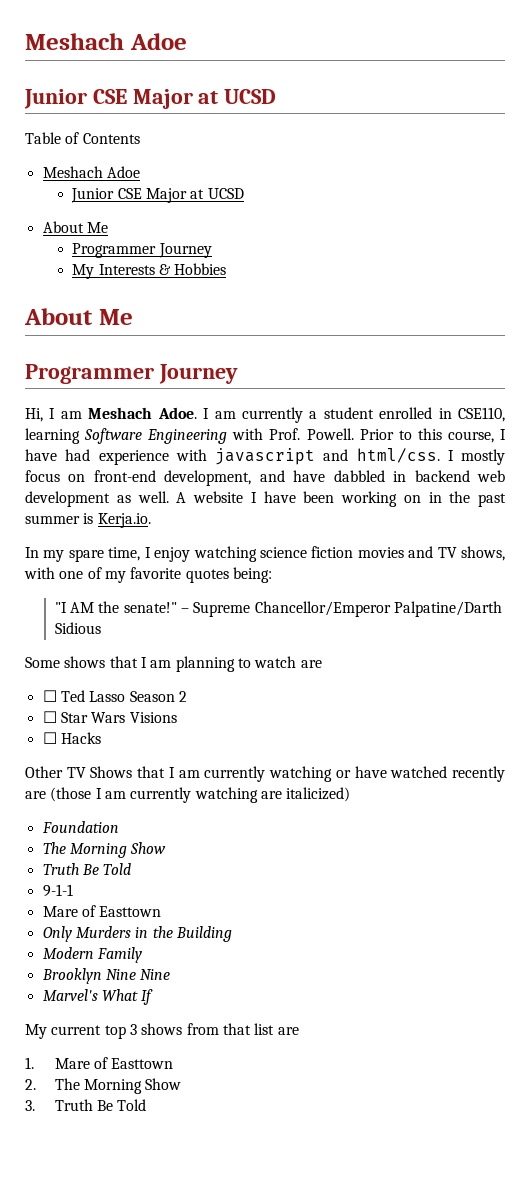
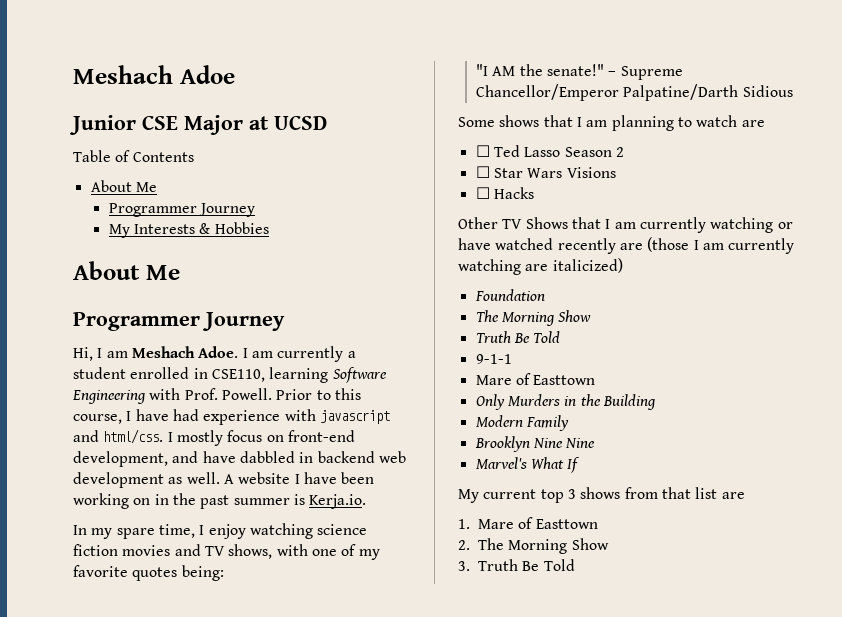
  Table of Contents
- Meshach Adoe
- Junior CSE Major at UCSD

